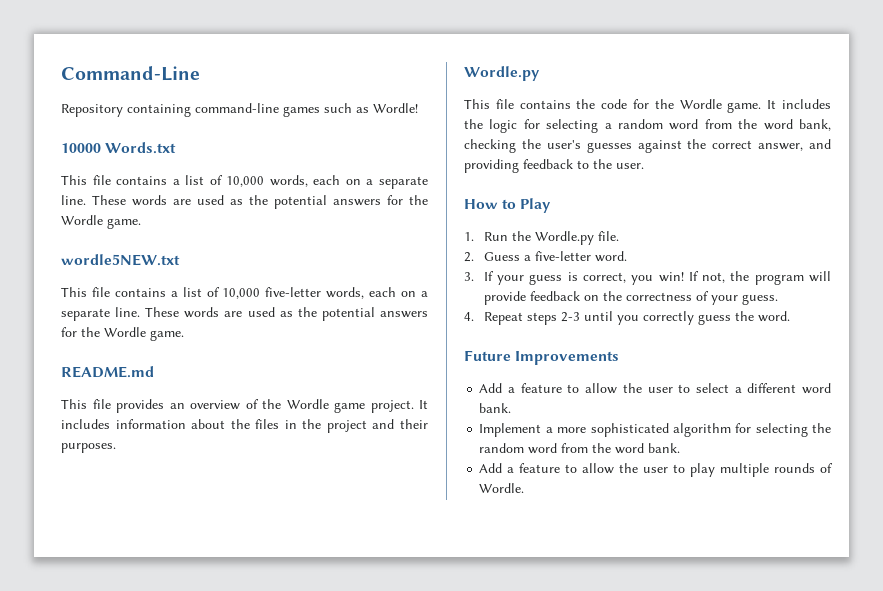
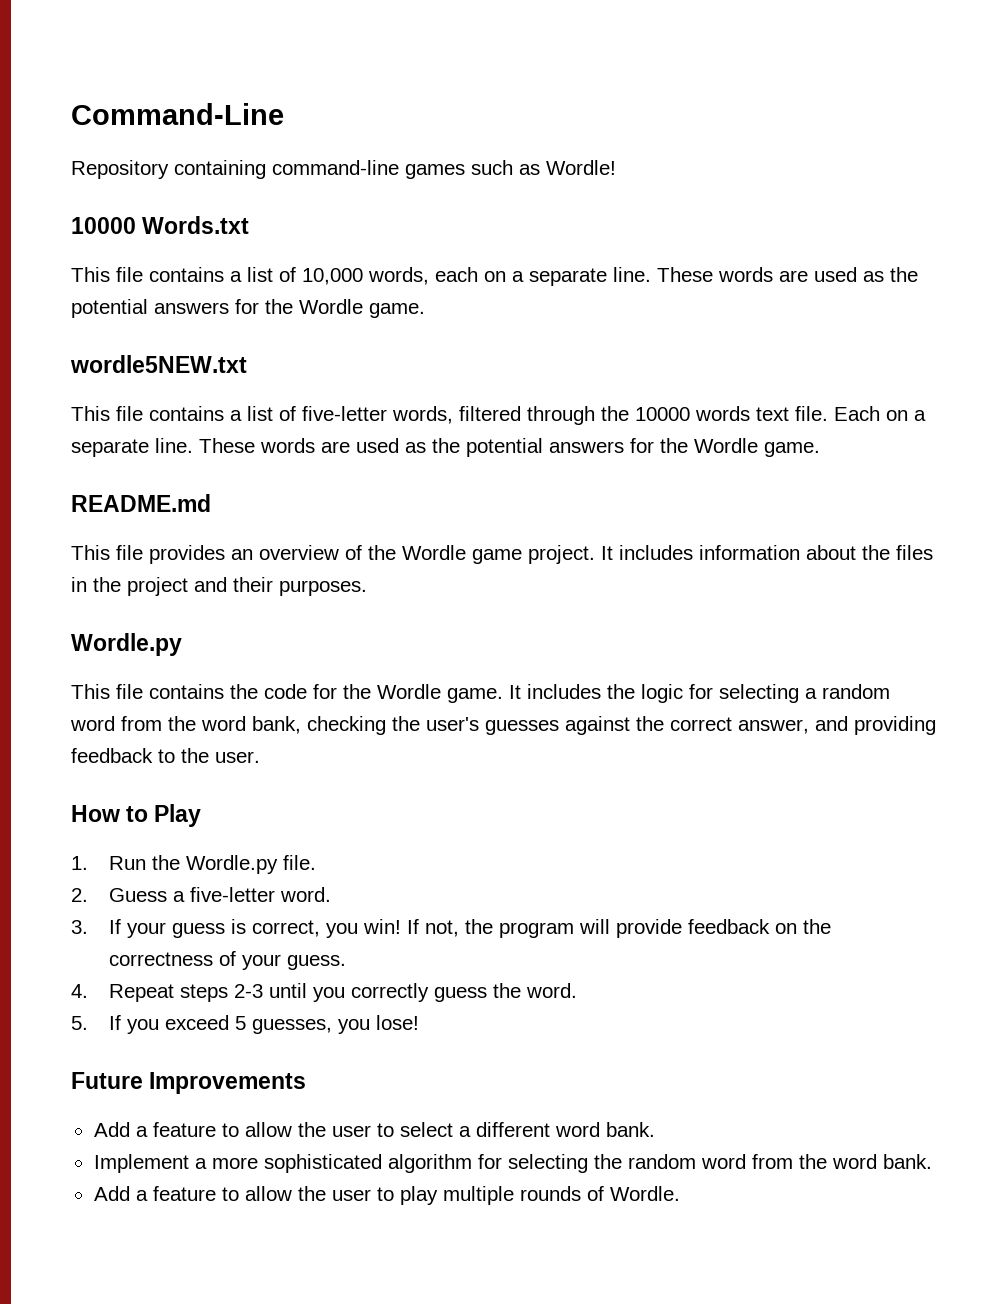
- This file contains a list of 10,000 five-letter words, each on a separate line.
+ This file contains a list of five-letter words, filtered through the 10000 words text file. Each on a separate line.
+ 5. If you exceed 5 guesses, you lose!

